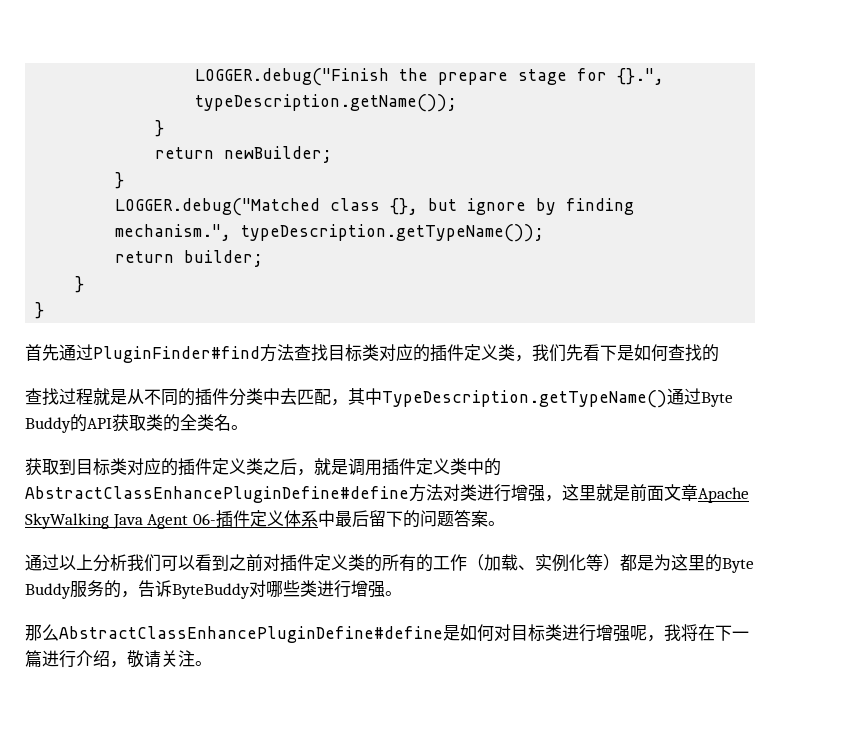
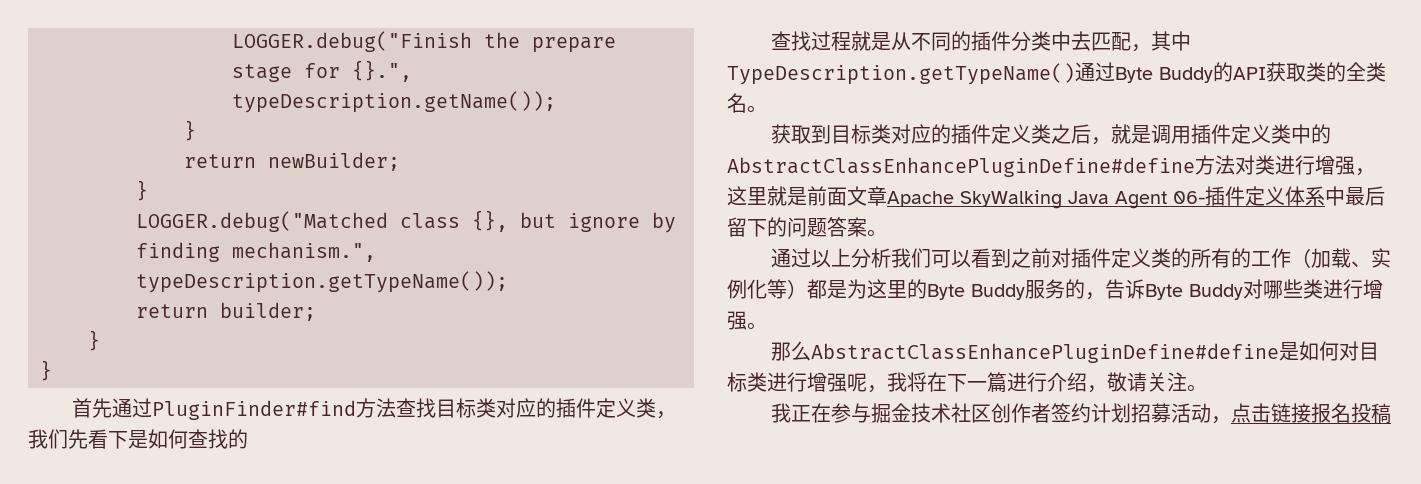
- 通过以上分析我们可以看到之前对插件定义类的所有的工作（加载、实例化等）都是为这里的Byte Buddy服务的，告诉ByteBuddy对哪些类进行增强。
+ 通过以上分析我们可以看到之前对插件定义类的所有的工作（加载、实例化等）都是为这里的Byte Buddy服务的，告诉Byte Buddy对哪些类进行增强。
+ 我正在参与掘金技术社区创作者签约计划招募活动，点击链接报名投稿

